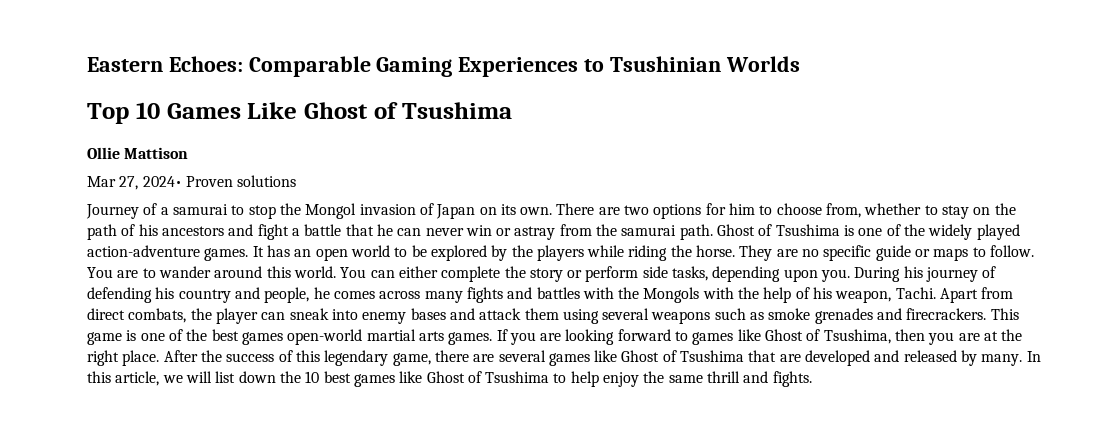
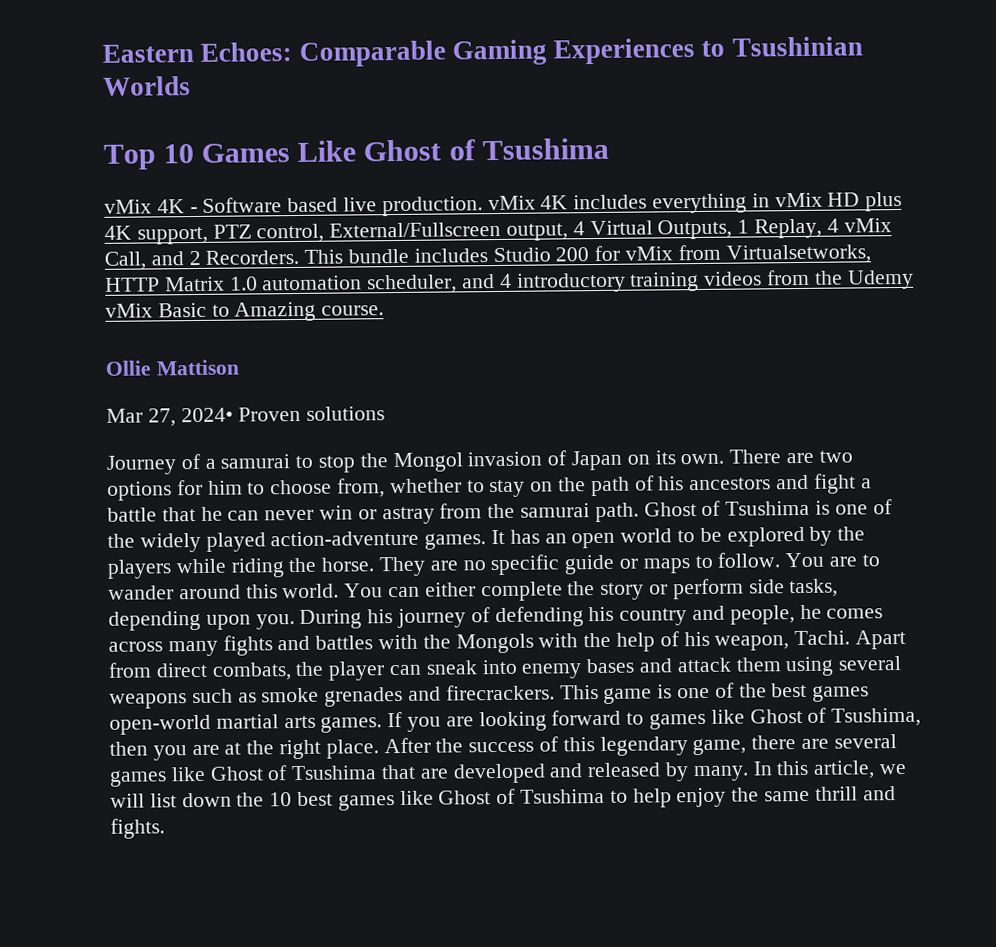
+ vMix 4K - Software based live production. vMix 4K includes everything in vMix HD plus 4K support, PTZ control, External/Fullscreen output, 4 Virtual Outputs, 1 Replay, 4 vMix Call, and 2 Recorders. This bundle includes Studio 200 for vMix from Virtualsetworks, HTTP Matrix 1.0 automation scheduler, and 4 introductory training videos from the Udemy vMix Basic to Amazing course.

